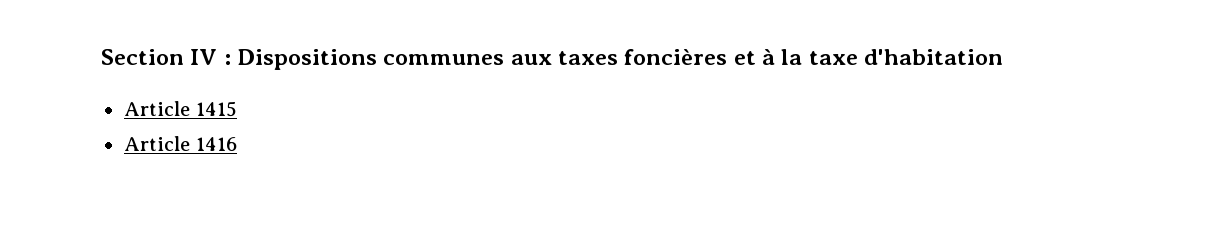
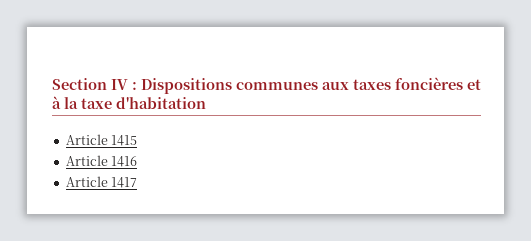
+ Article 1417

